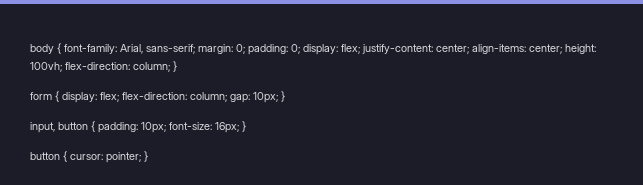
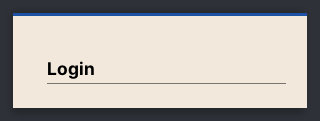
- body { font-family: Arial, sans-serif; margin: 0; padding: 0; display: flex; justify-content: center; align-items: center; height: 100vh; flex-direction: column; }
- form { display: flex; flex-direction: column; gap: 10px; }
- input, button { padding: 10px; font-size: 16px; }
- button { cursor: pointer; }
+ Login

